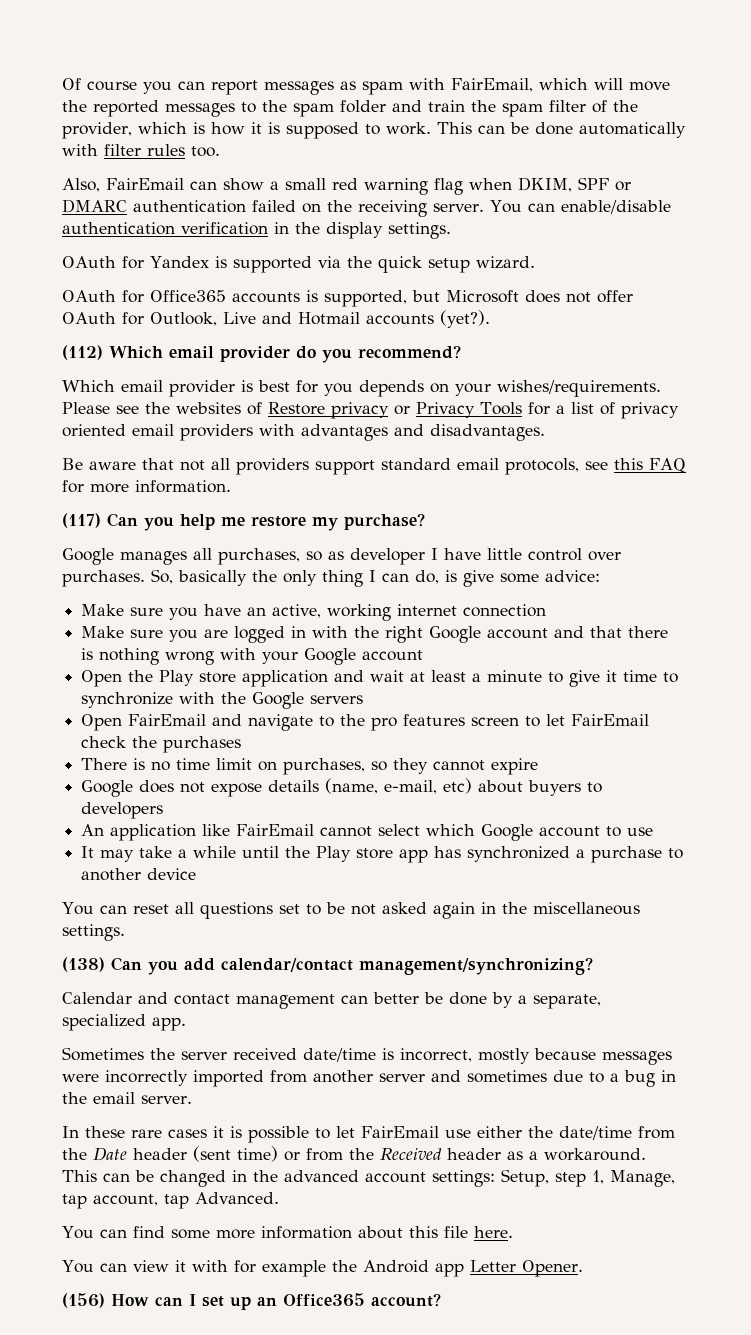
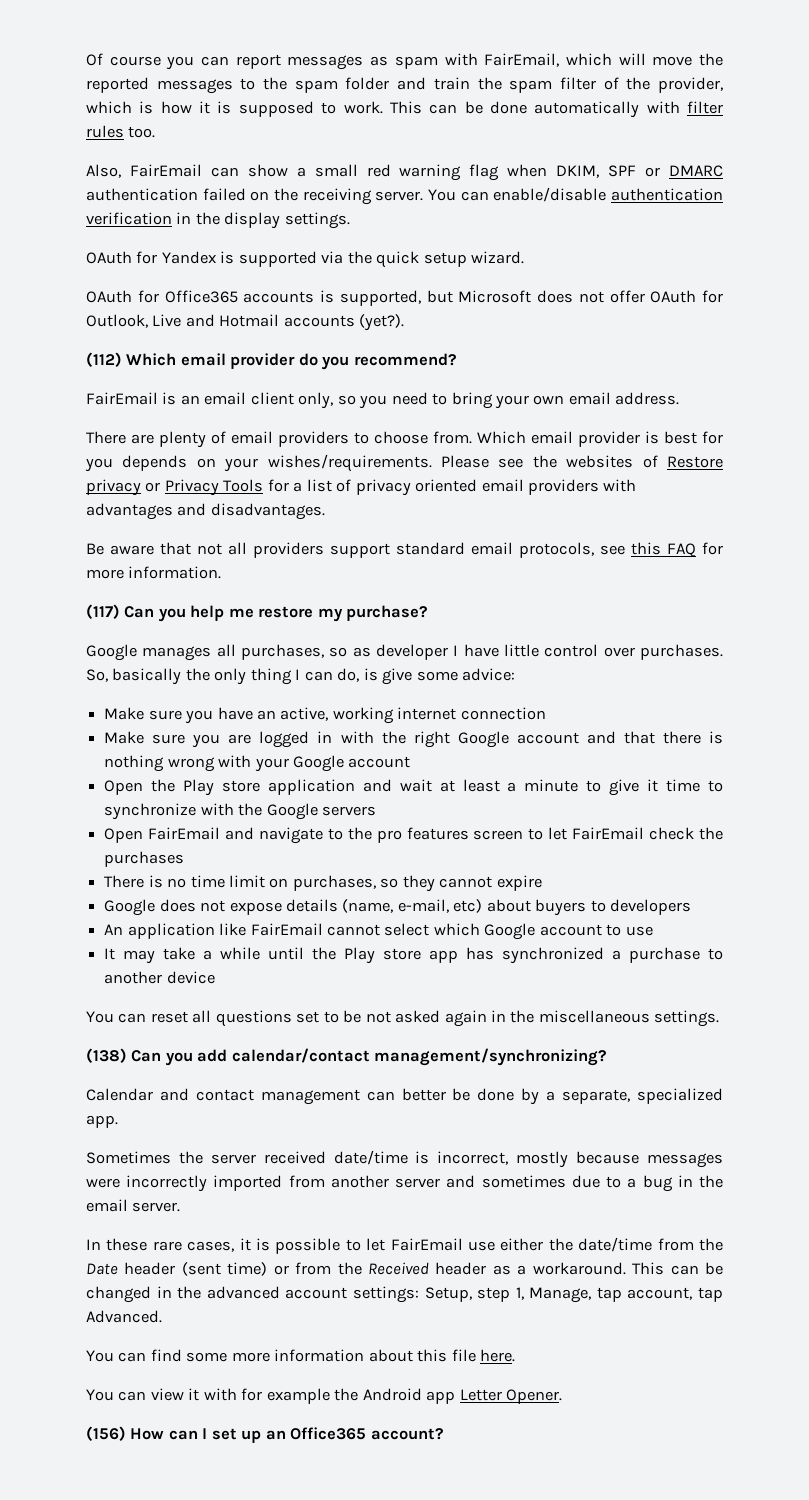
+ FairEmail is an email client only, so you need to bring your own email address.
+ There are plenty of email providers to choose from.
- In these rare cases it is possible to let FairEmail use either the date/time from the Date header (sent time) or from the Received header as a workaround.
+ In these rare cases, it is possible to let FairEmail use either the date/time from the Date header (sent time) or from the Received header as a workaround.

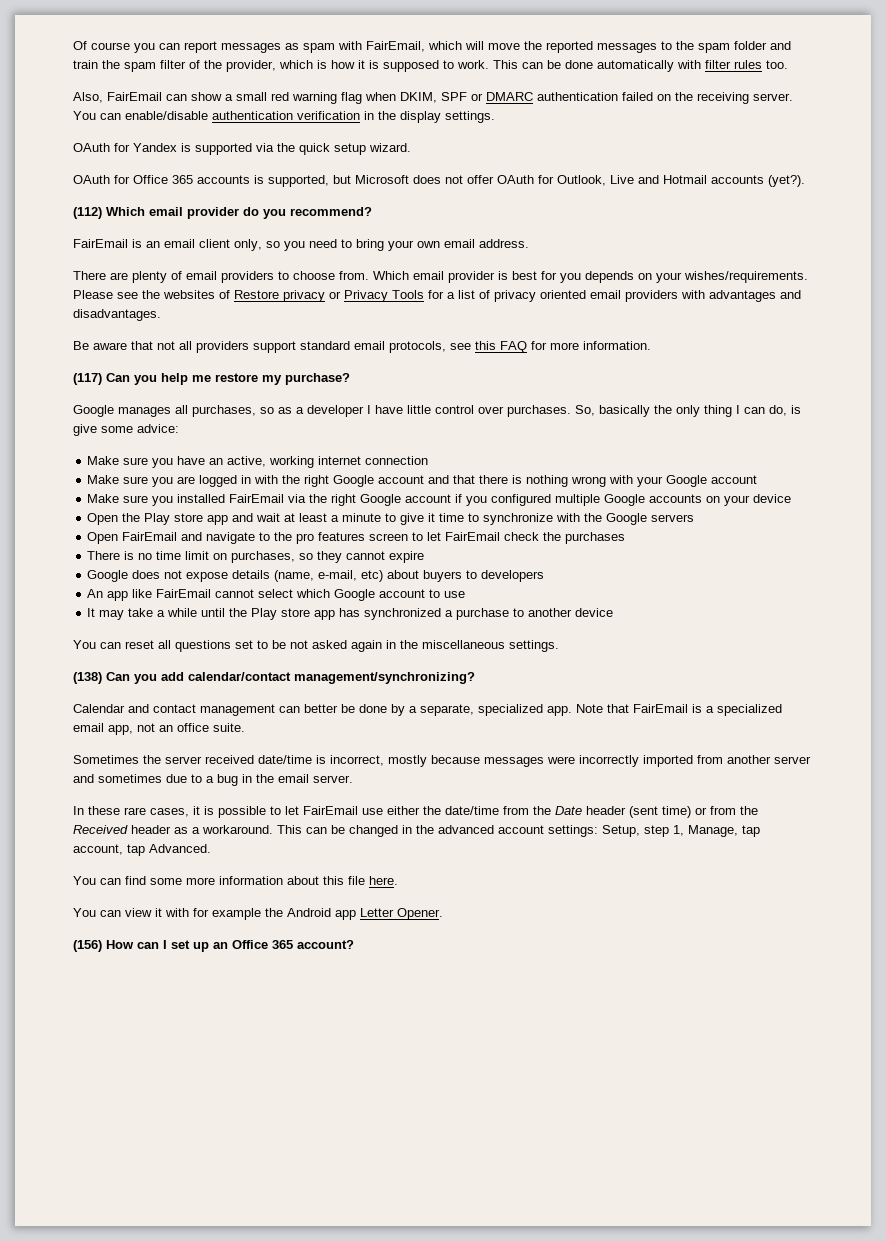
- OAuth for Office365 accounts is supported, but Microsoft does not offer OAuth for Outlook, Live and Hotmail accounts (yet?).
+ OAuth for Office 365 accounts is supported, but Microsoft does not offer OAuth for Outlook, Live and Hotmail accounts (yet?).
- Google manages all purchases, so as developer I have little control over purchases.
+ Google manages all purchases, so as a developer I have little control over purchases.
+ Make sure you installed FairEmail via the right Google account if you configured multiple Google accounts on your device
- Open the Play store application and wait at least a minute to give it time to synchronize with the Google servers
+ Open the Play store app and wait at least a minute to give it time to synchronize with the Google servers
- An application like FairEmail cannot select which Google account to use
+ An app like FairEmail cannot select which Google account to use
+ Note that FairEmail is a specialized email app, not an office suite.
- (156) How can I set up an Office365 account?
+ (156) How can I set up an Office 365 account?

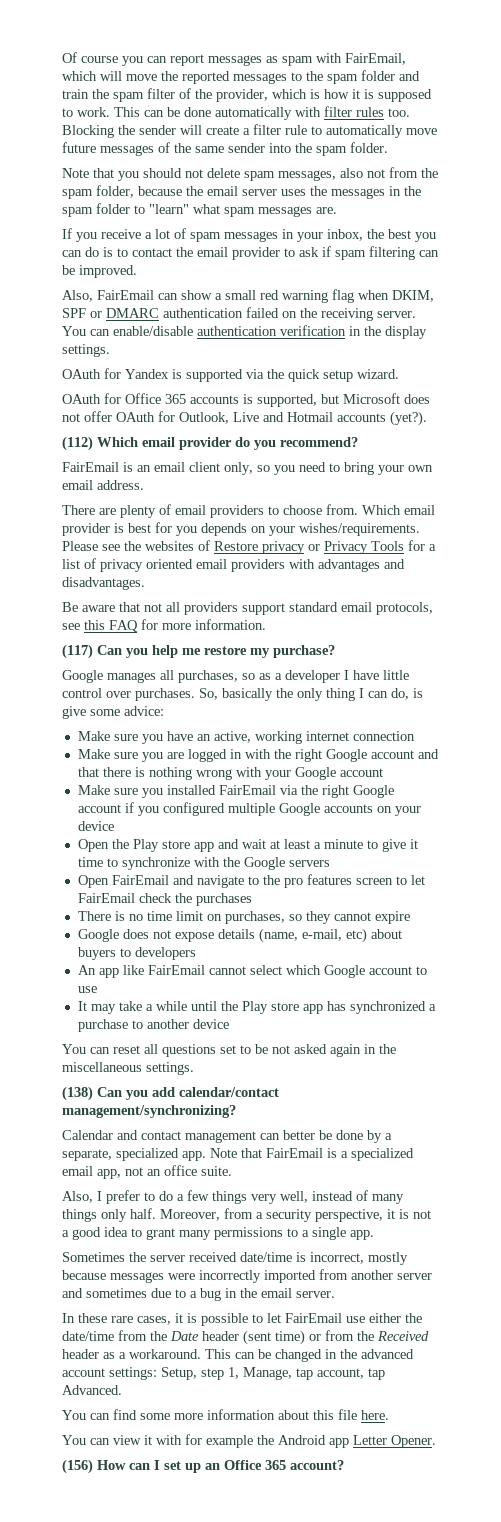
+ Blocking the sender will create a filter rule to automatically move future messages of the same sender into the spam folder.
+ Note that you should not delete spam messages, also not from the spam folder, because the email server uses the messages in the spam folder to "learn" what spam messages are.
+ If you receive a lot of spam messages in your inbox, the best you can do is to contact the email provider to ask if spam filtering can be improved.
+ Also, I prefer to do a few things very well, instead of many things only half. Moreover, from a security perspective, it is not a good idea to grant many permissions to a single app.

